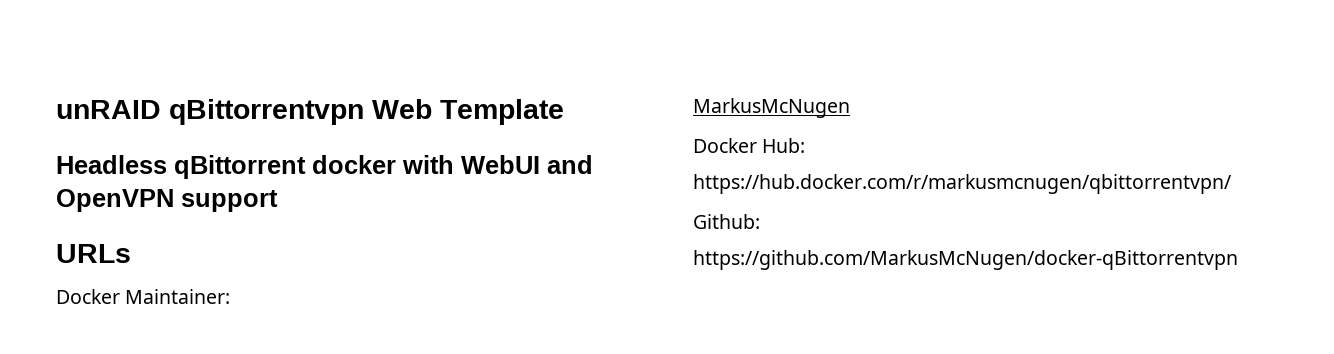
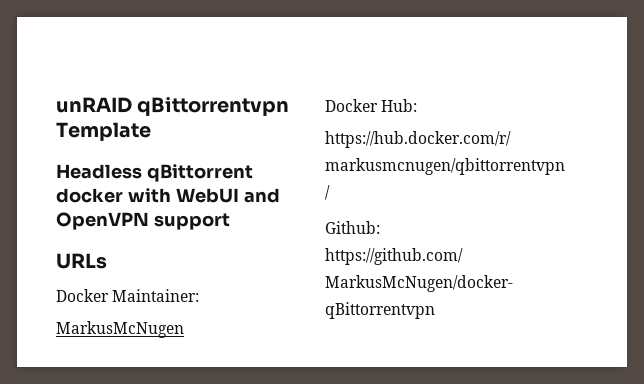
- unRAID qBittorrentvpn Web Template
+ unRAID qBittorrentvpn Template

